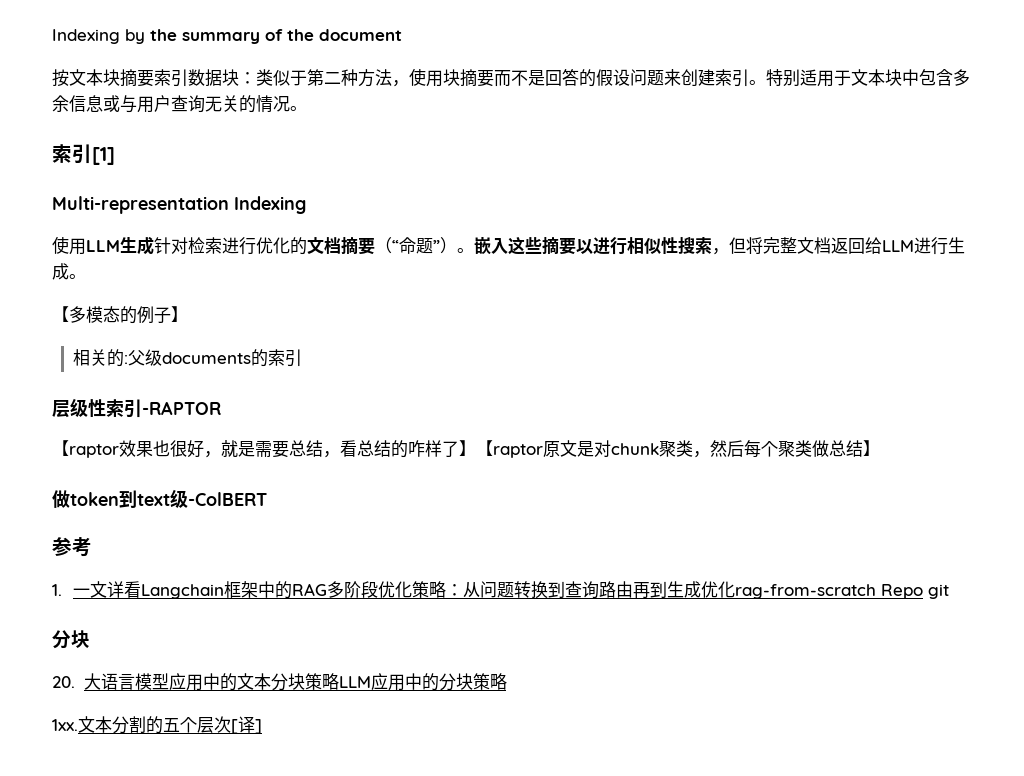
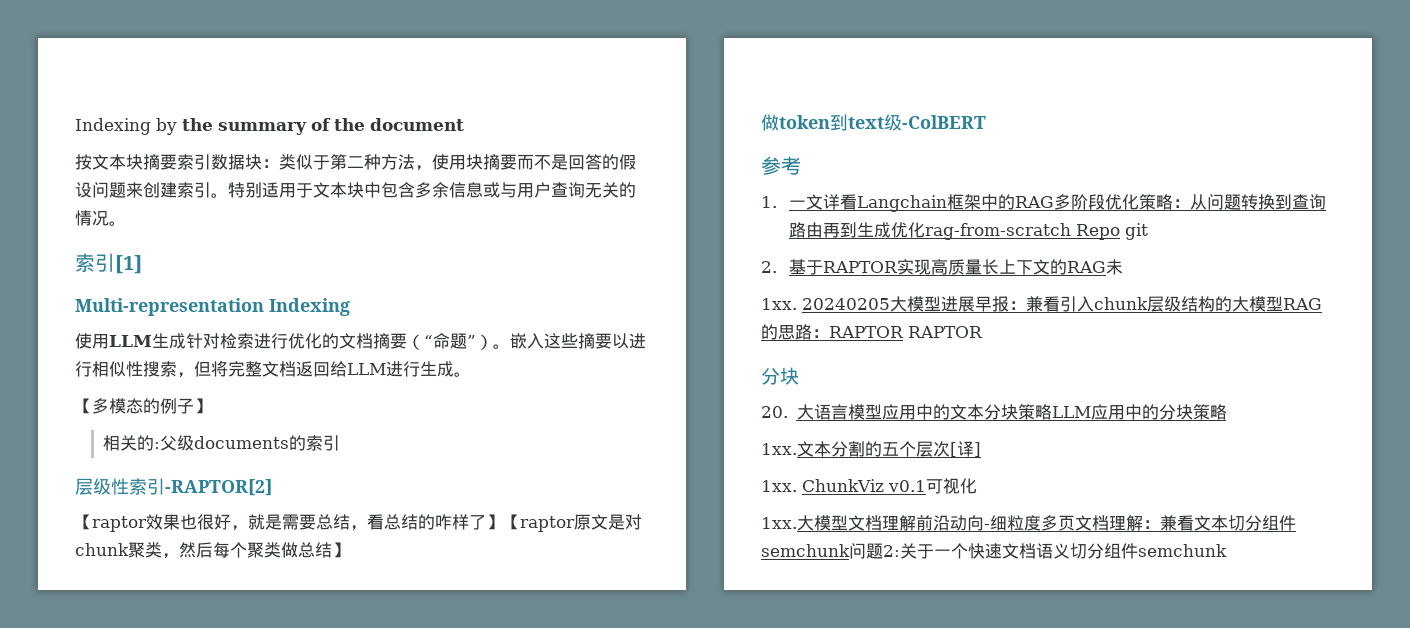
- 层级性索引-RAPTOR
+ 层级性索引-RAPTOR[2]
+ 2.基于RAPTOR实现高质量长上下文的RAG未
+ 1xx. 20240205大模型进展早报：兼看引入chunk层级结构的大模型RAG的思路：RAPTOR RAPTOR
+ 1xx. ChunkViz v0.1可视化
+ 1xx.大模型文档理解前沿动向-细粒度多页文档理解：兼看文本切分组件semchunk问题2:关于一个快速文档语义切分组件semchunk

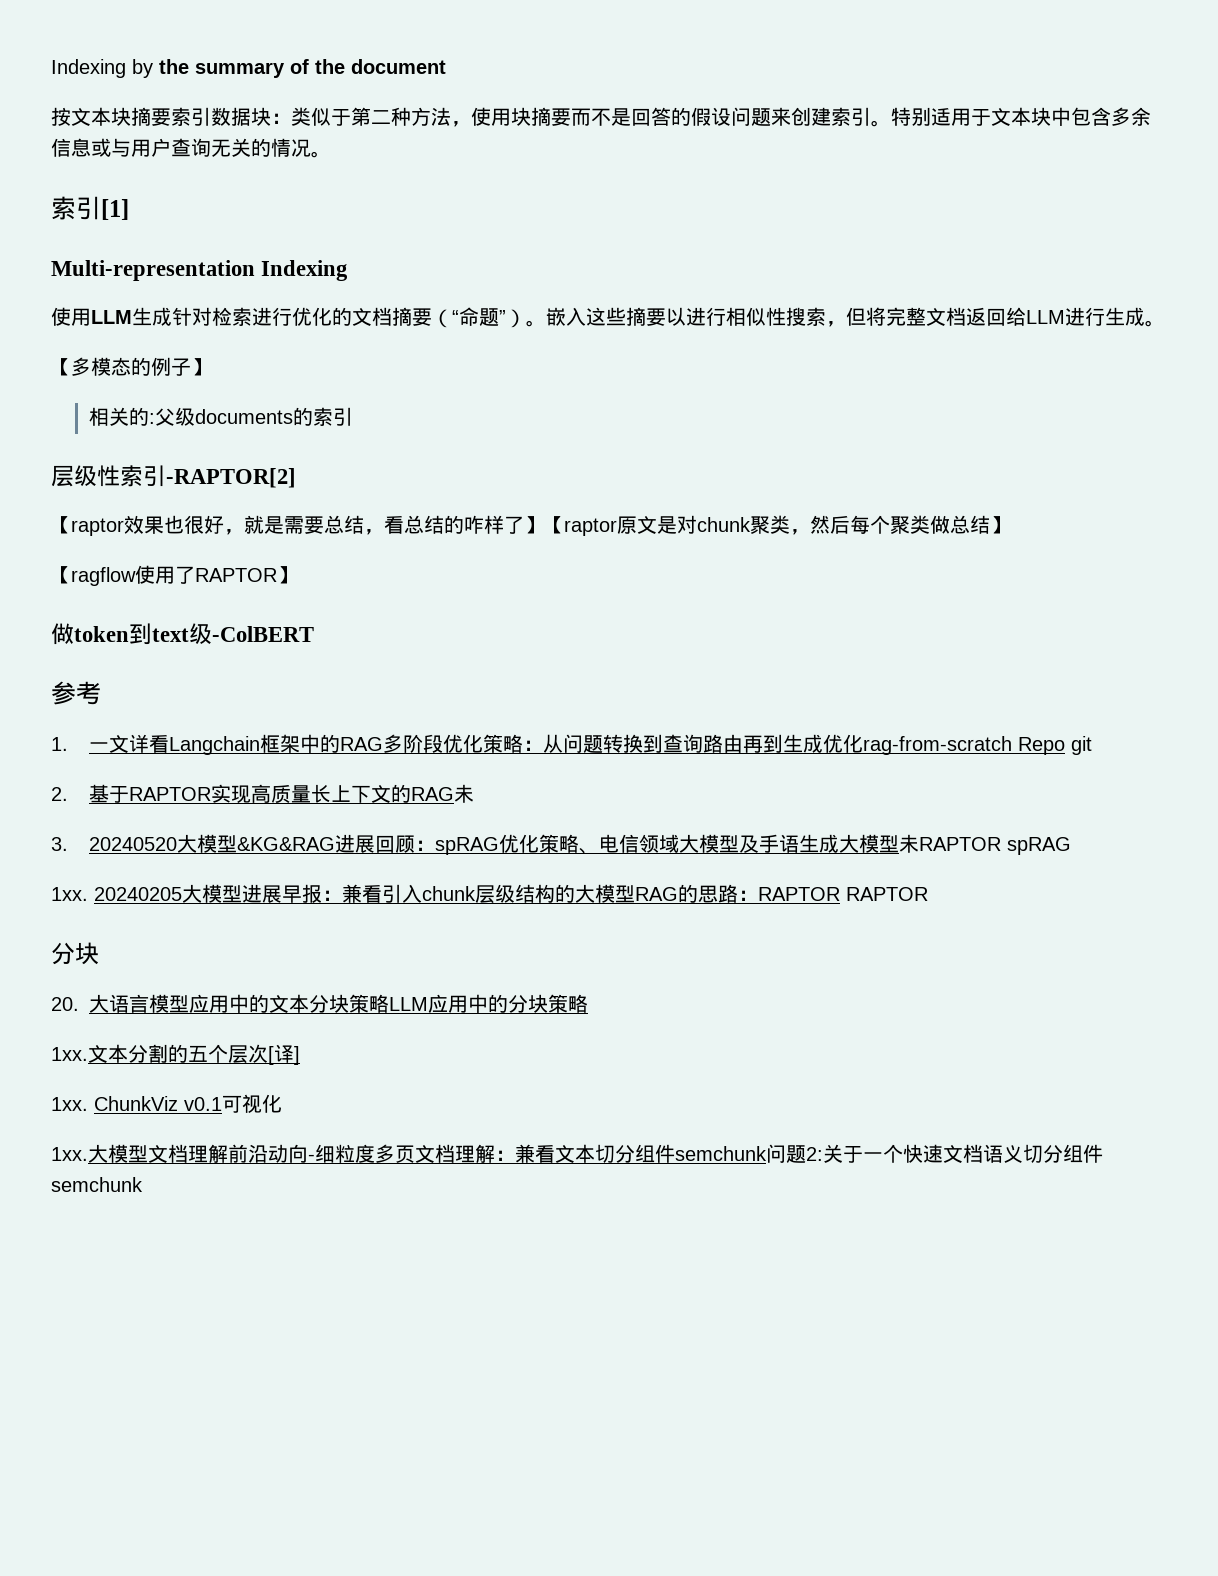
+ 【ragflow使用了RAPTOR】
+ 3. 20240520大模型&KG&RAG进展回顾：spRAG优化策略、电信领域大模型及手语生成大模型未RAPTOR spRAG

